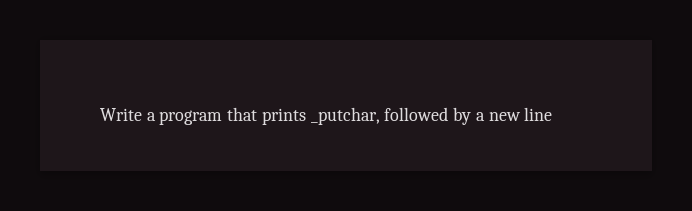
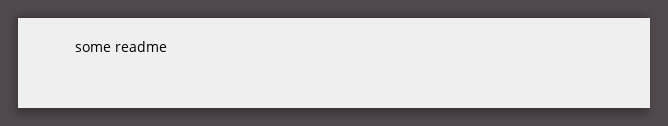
- Write a program that prints _putchar, followed by a new line
+ some readme

